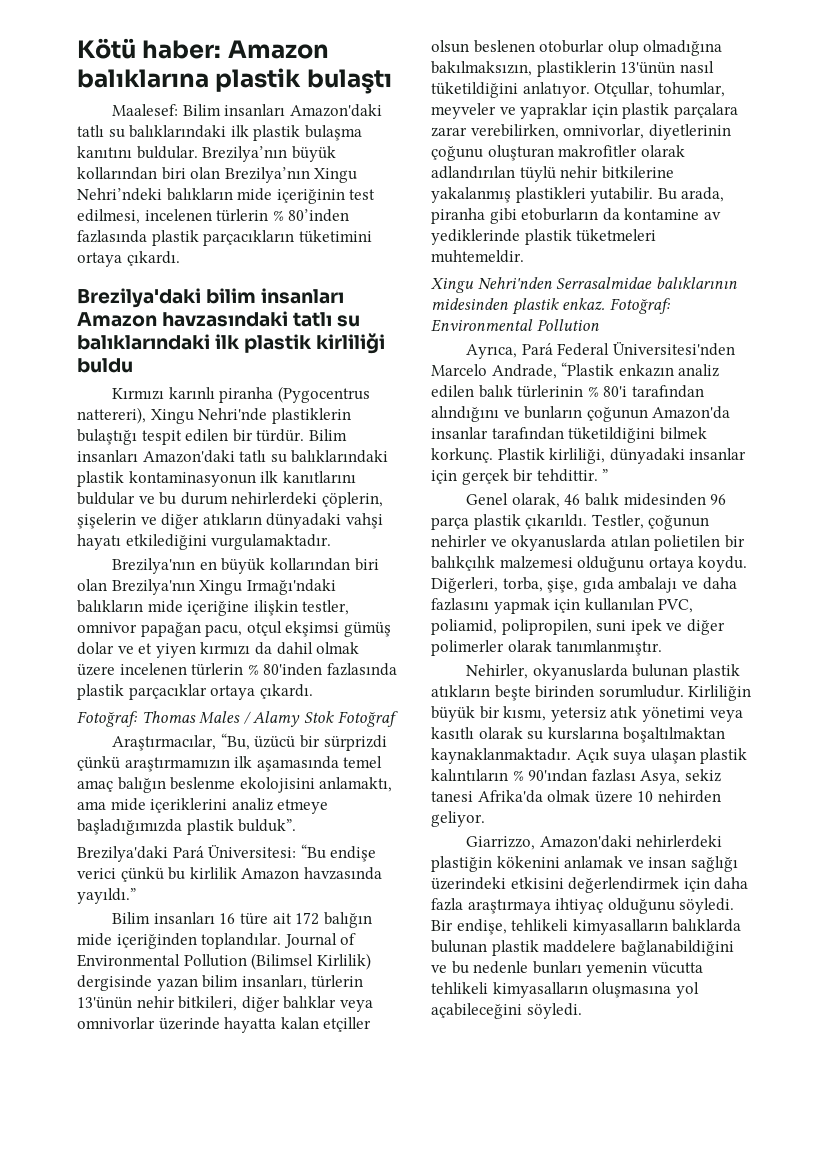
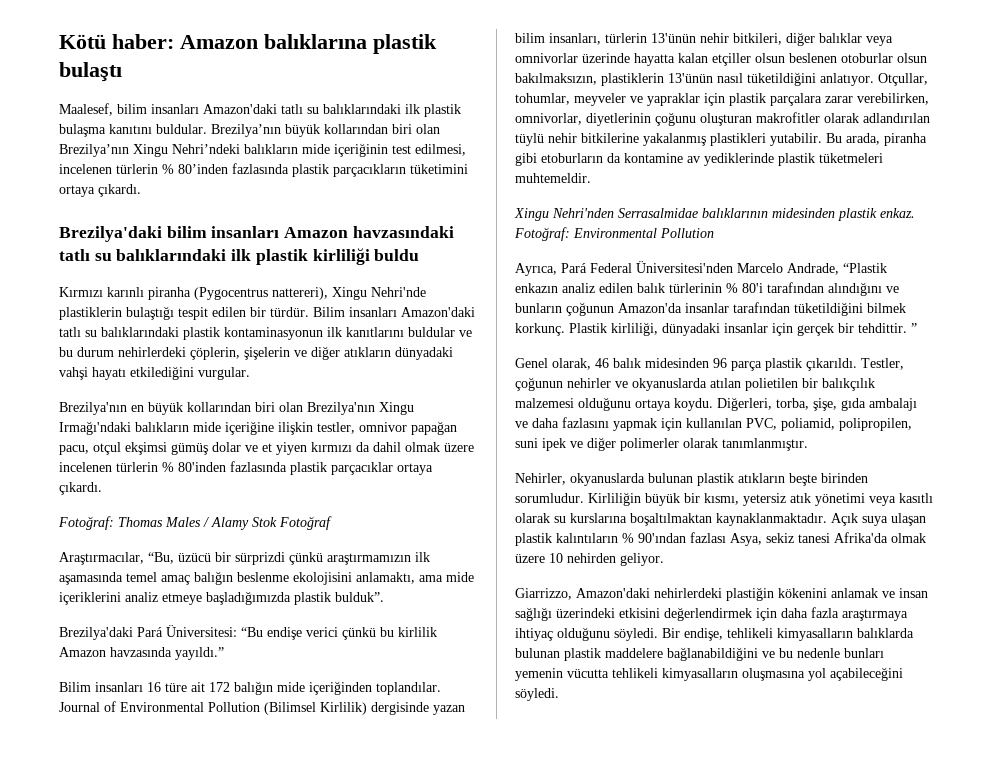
- Maalesef: Bilim insanları Amazon'daki tatlı su balıklarındaki ilk plastik bulaşma kanıtını buldular.
+ Maalesef, bilim insanları Amazon'daki tatlı su balıklarındaki ilk plastik bulaşma kanıtını buldular.
- Bilim insanları Amazon'daki tatlı su balıklarındaki plastik kontaminasyonun ilk kanıtlarını buldular ve bu durum nehirlerdeki çöplerin, şişelerin ve diğer atıkların dünyadaki vahşi hayatı etkilediğini vurgulamaktadır.
+ Bilim insanları Amazon'daki tatlı su balıklarındaki plastik kontaminasyonun ilk kanıtlarını buldular ve bu durum nehirlerdeki çöplerin, şişelerin ve diğer atıkların dünyadaki vahşi hayatı etkilediğini vurgular.
- Journal of Environmental Pollution (Bilimsel Kirlilik) dergisinde yazan bilim insanları, türlerin 13'ünün nehir bitkileri, diğer balıklar veya omnivorlar üzerinde hayatta kalan etçiller olsun beslenen otoburlar olup olmadığına bakılmaksızın, plastiklerin 13'ünün nasıl tüketildiğini anlatıyor.
+ Journal of Environmental Pollution (Bilimsel Kirlilik) dergisinde yazan bilim insanları, türlerin 13'ünün nehir bitkileri, diğer balıklar veya omnivorlar üzerinde hayatta kalan etçiller olsun beslenen otoburlar olsun bakılmaksızın, plastiklerin 13'ünün nasıl tüketildiğini anlatıyor.

